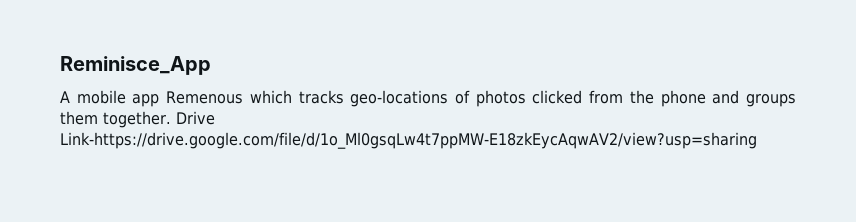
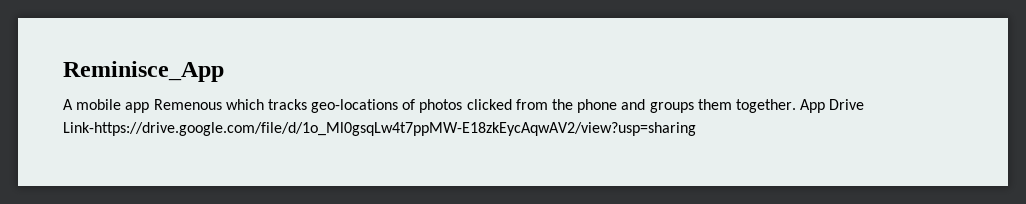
- Drive Link-https://drive.google.com/file/d/1o_Ml0gsqLw4t7ppMW-E18zkEycAqwAV2/view?usp=sharing
+ App Drive Link-https://drive.google.com/file/d/1o_Ml0gsqLw4t7ppMW-E18zkEycAqwAV2/view?usp=sharing

